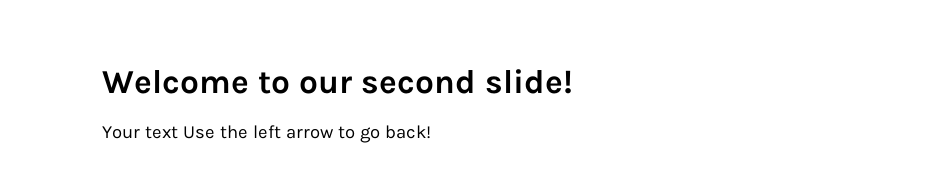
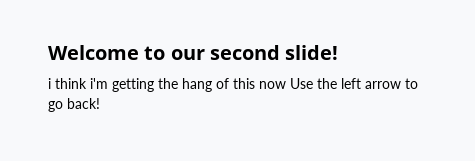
- Your text Use the left arrow to go back!
+ i think i'm getting the hang of this now Use the left arrow to go back!

